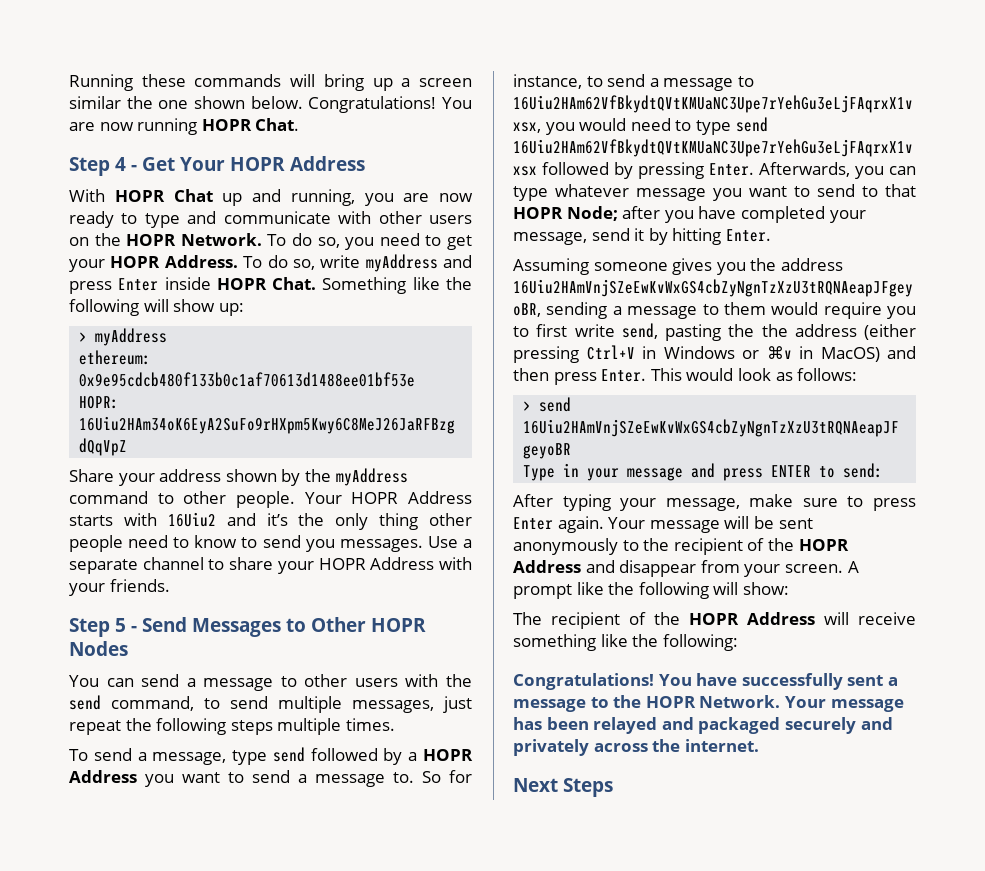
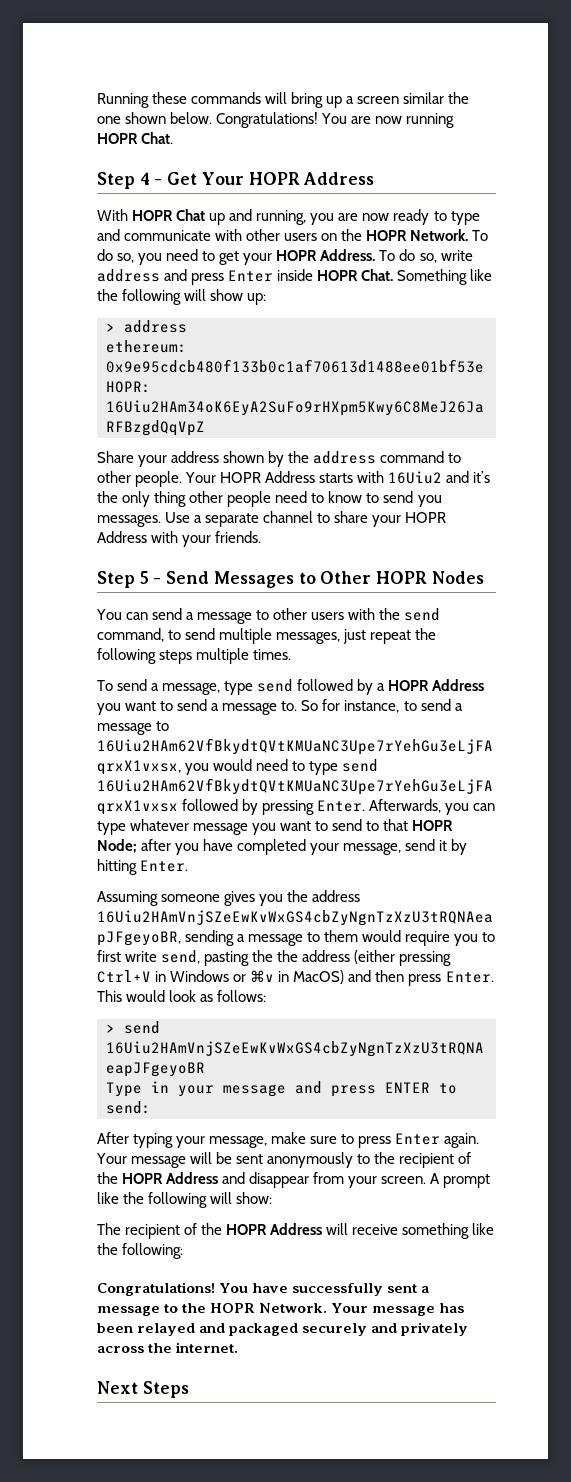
- To do so, write myAddress and press Enter inside HOPR Chat.
+ To do so, write address and press Enter inside HOPR Chat.
- > myAddress
+ > address
- Share your address shown by the myAddress command to other people.
+ Share your address shown by the address command to other people.

